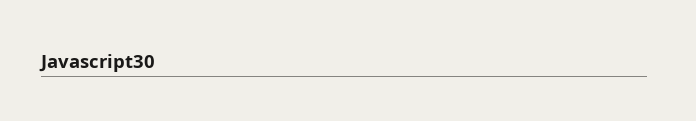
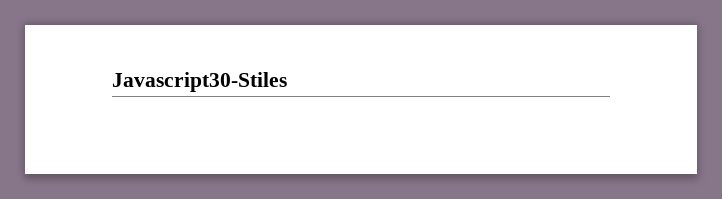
- Javascript30
+ Javascript30-Stiles

